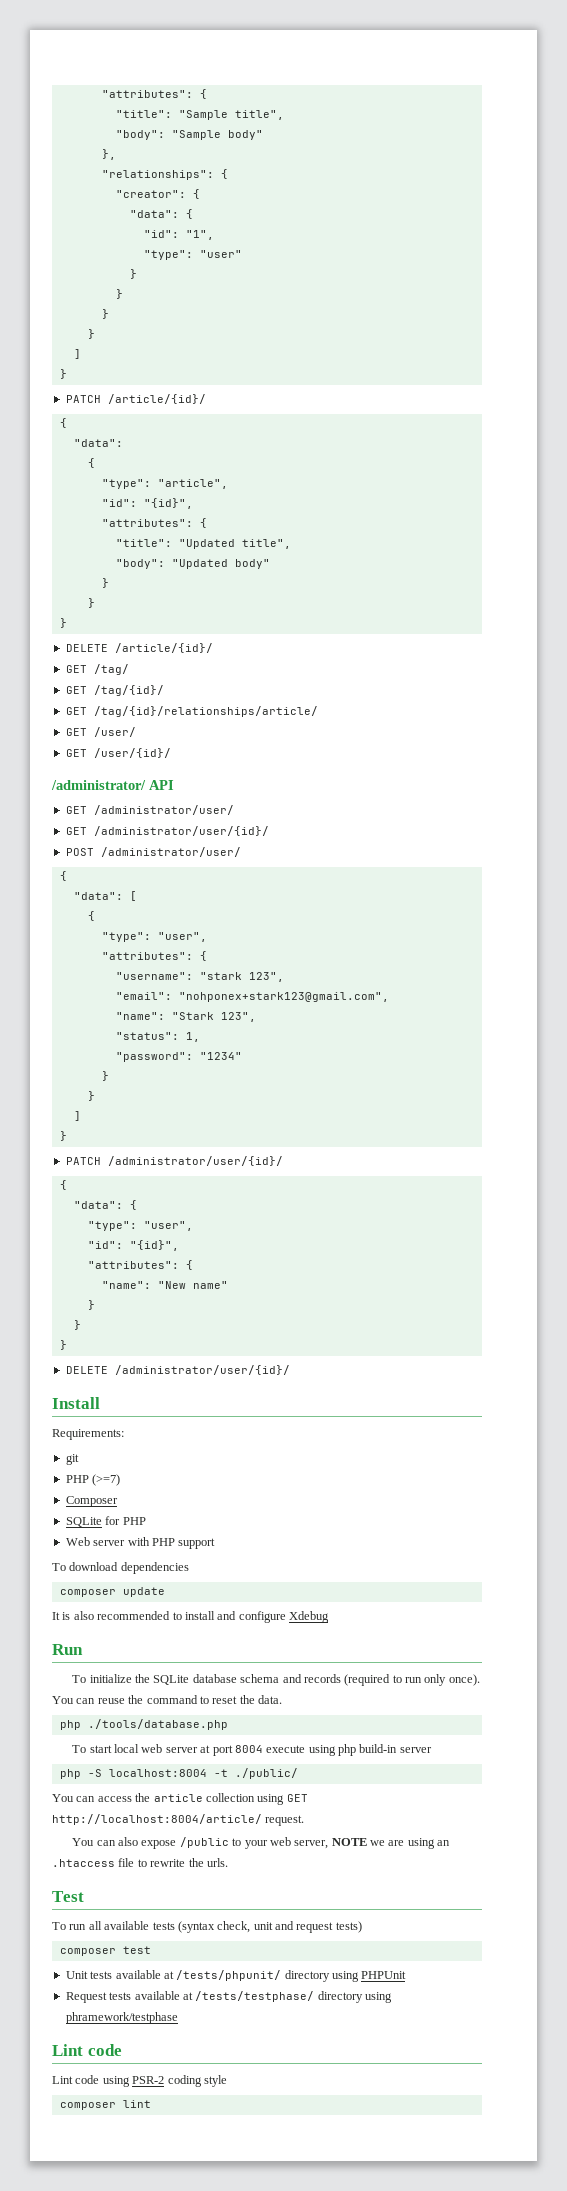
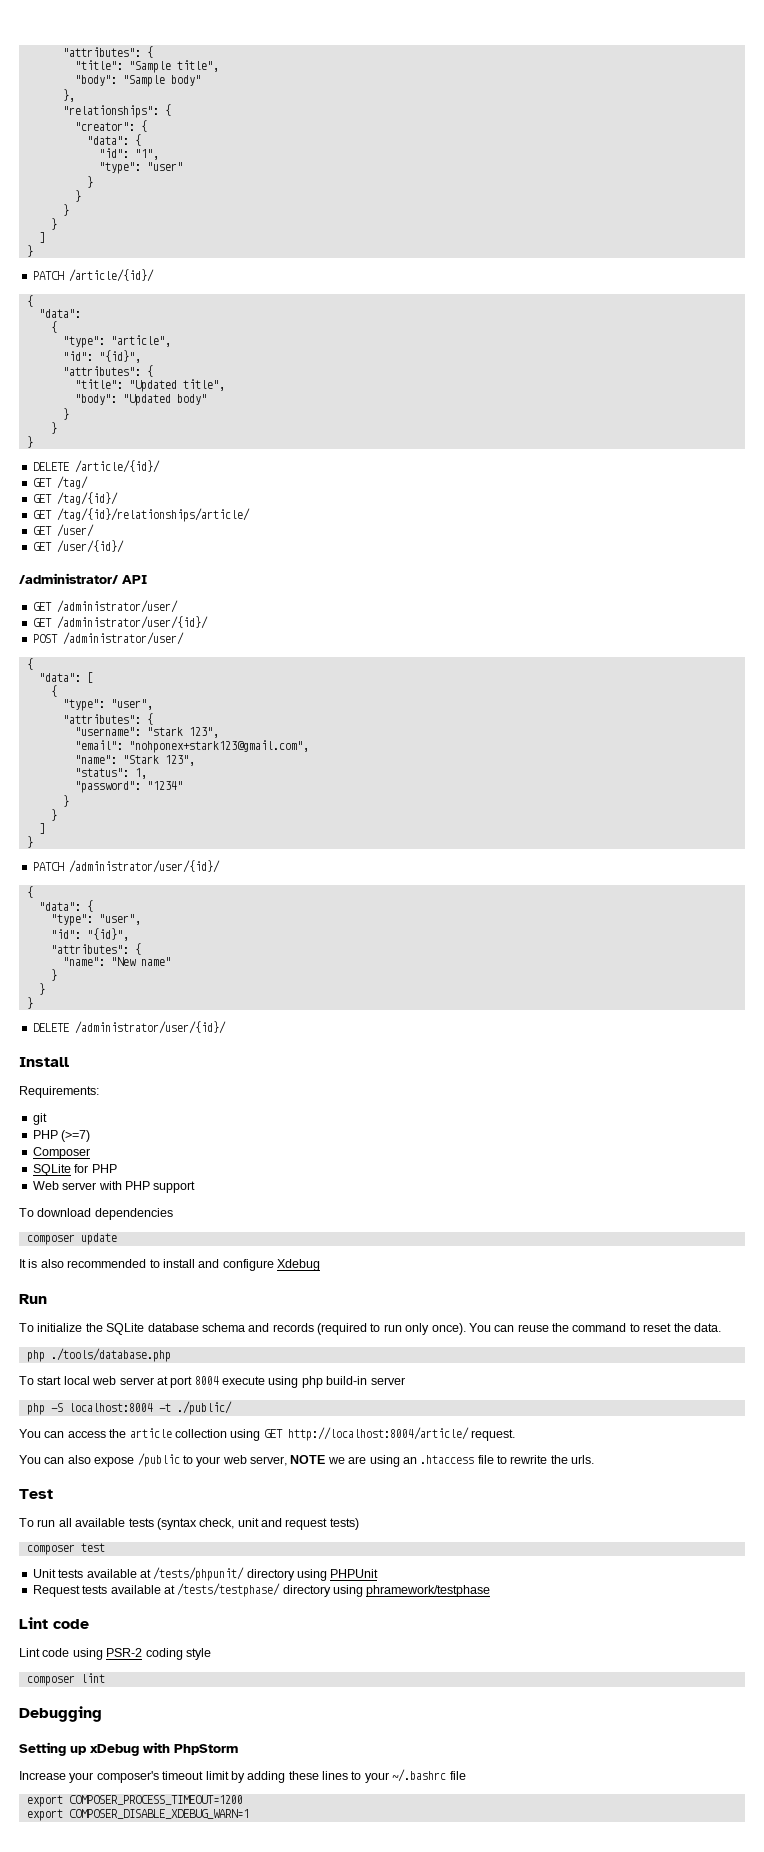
+ Debugging
+ Setting up xDebug with PhpStorm
+ Increase your composer's timeout limit by adding these lines to your ~/.bashrc file
+ export COMPOSER_PROCESS_TIMEOUT=1200
+ export COMPOSER_DISABLE_XDEBUG_WARN=1

